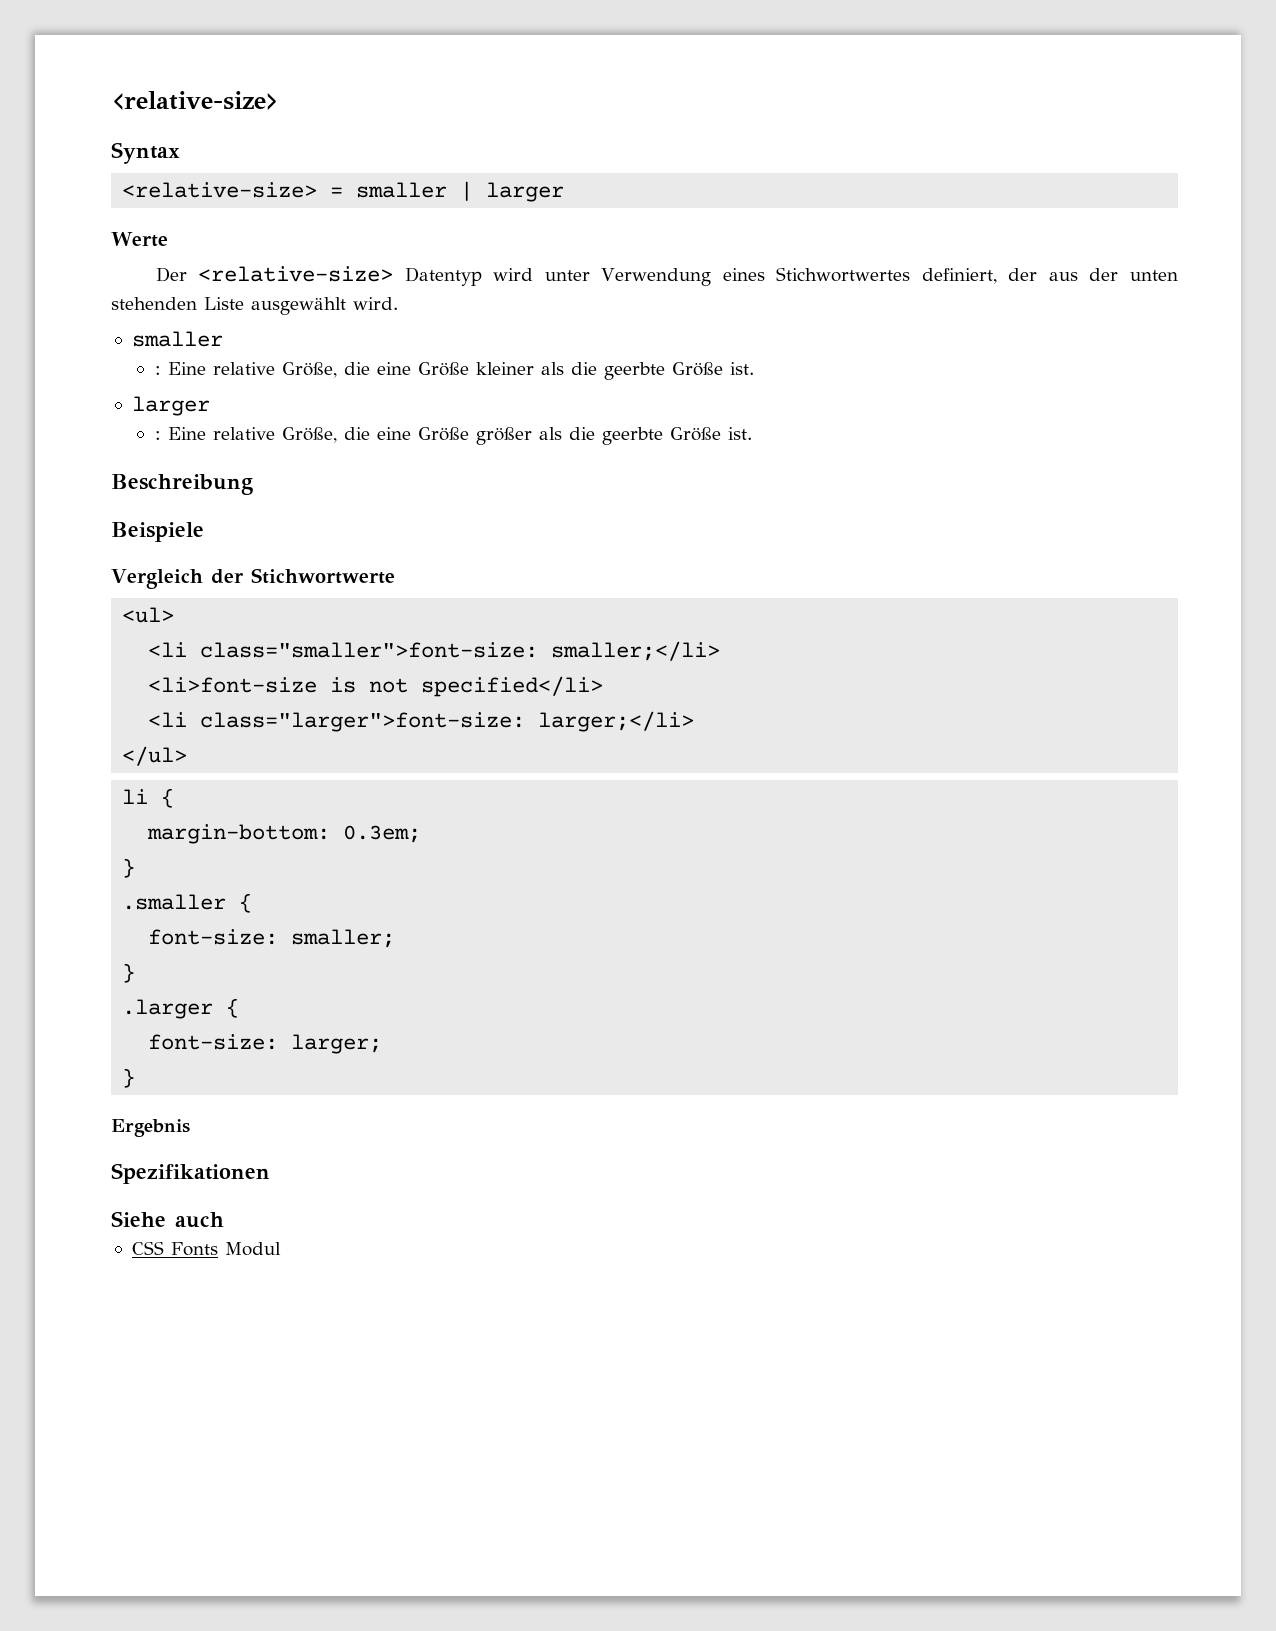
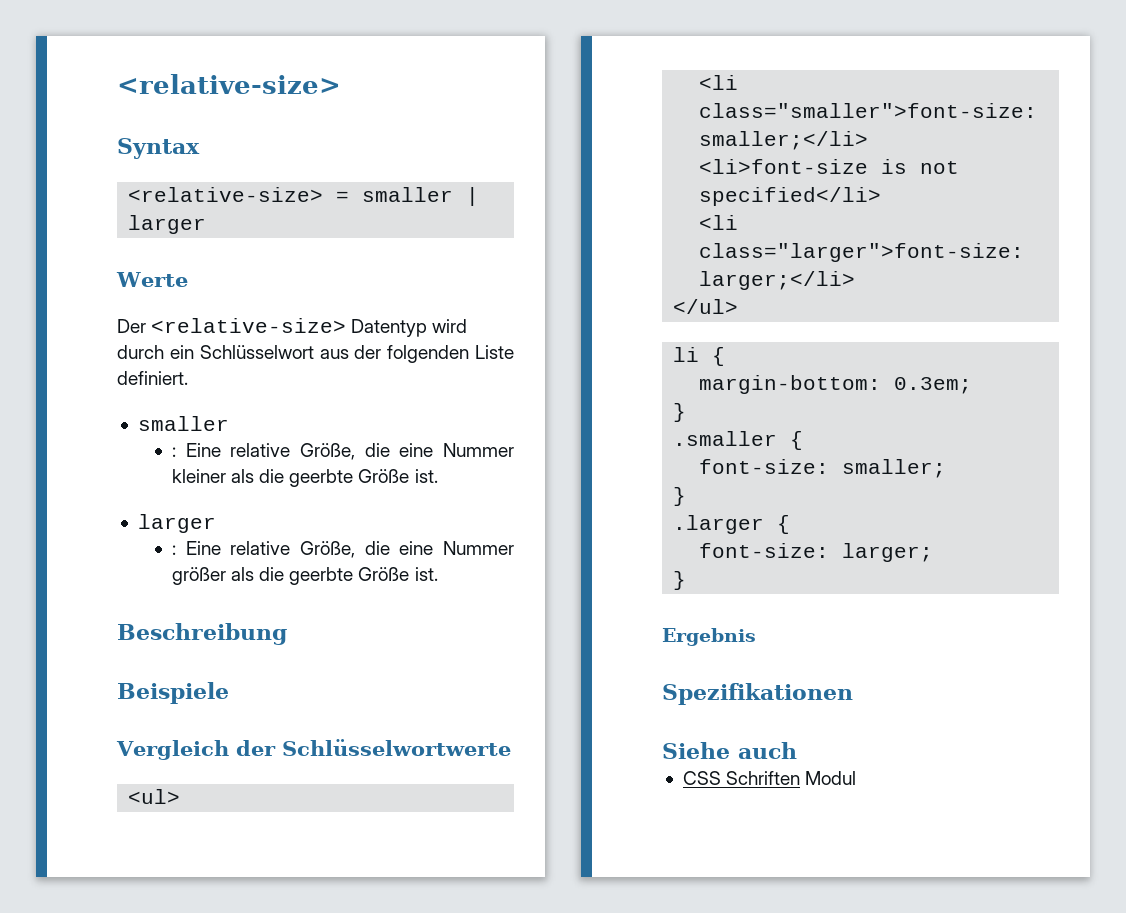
- Der <relative-size> Datentyp wird unter Verwendung eines Stichwortwertes definiert, der aus der unten stehenden Liste ausgewählt wird.
+ Der <relative-size> Datentyp wird durch ein Schlüsselwort aus der folgenden Liste definiert.
- : Eine relative Größe, die eine Größe kleiner als die geerbte Größe ist.
+ : Eine relative Größe, die eine Nummer kleiner als die geerbte Größe ist.
- : Eine relative Größe, die eine Größe größer als die geerbte Größe ist.
+ : Eine relative Größe, die eine Nummer größer als die geerbte Größe ist.
- Vergleich der Stichwortwerte
+ Vergleich der Schlüsselwortwerte
- CSS Fonts Modul
+ CSS Schriften Modul

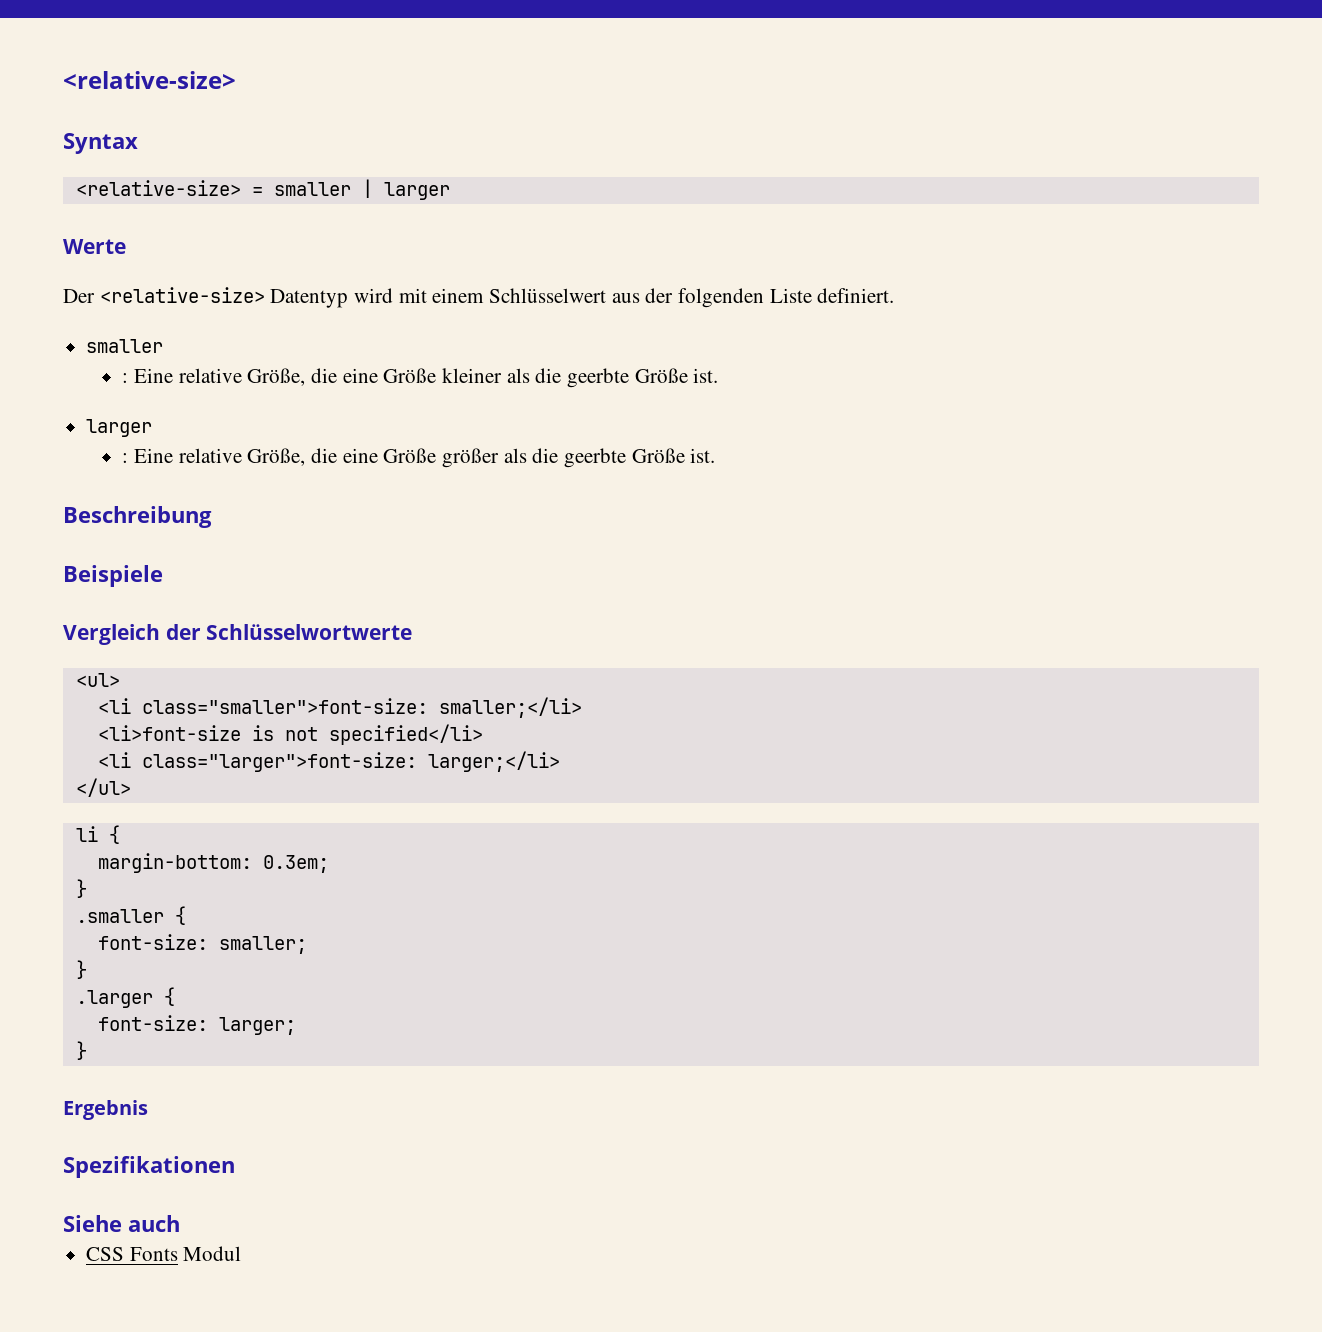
- Der <relative-size> Datentyp wird durch ein Schlüsselwort aus der folgenden Liste definiert.
+ Der <relative-size> Datentyp wird mit einem Schlüsselwert aus der folgenden Liste definiert.
- : Eine relative Größe, die eine Nummer kleiner als die geerbte Größe ist.
+ : Eine relative Größe, die eine Größe kleiner als die geerbte Größe ist.
- : Eine relative Größe, die eine Nummer größer als die geerbte Größe ist.
+ : Eine relative Größe, die eine Größe größer als die geerbte Größe ist.
- CSS Schriften Modul
+ CSS Fonts Modul

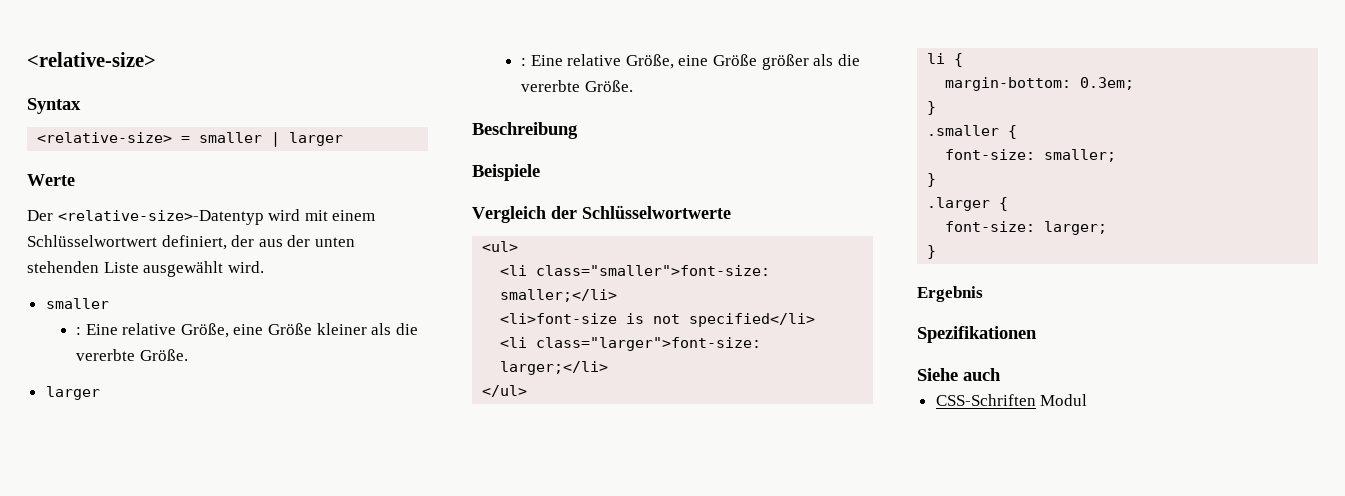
- Der <relative-size> Datentyp wird mit einem Schlüsselwert aus der folgenden Liste definiert.
+ Der <relative-size>-Datentyp wird mit einem Schlüsselwortwert definiert, der aus der unten stehenden Liste ausgewählt wird.
- : Eine relative Größe, die eine Größe kleiner als die geerbte Größe ist.
+ : Eine relative Größe, eine Größe kleiner als die vererbte Größe.
- : Eine relative Größe, die eine Größe größer als die geerbte Größe ist.
+ : Eine relative Größe, eine Größe größer als die vererbte Größe.
- CSS Fonts Modul
+ CSS-Schriften Modul

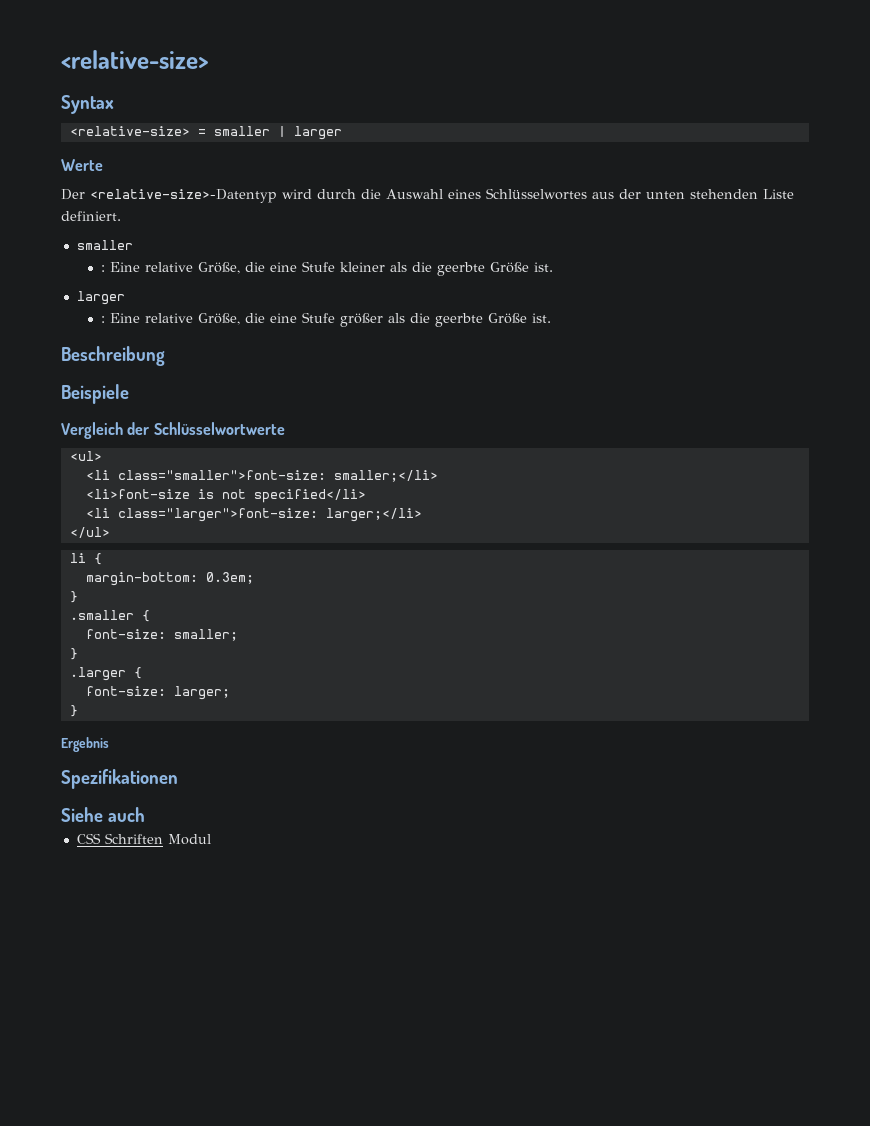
- Der <relative-size>-Datentyp wird mit einem Schlüsselwortwert definiert, der aus der unten stehenden Liste ausgewählt wird.
+ Der <relative-size>-Datentyp wird durch die Auswahl eines Schlüsselwortes aus der unten stehenden Liste definiert.
- : Eine relative Größe, eine Größe kleiner als die vererbte Größe.
+ : Eine relative Größe, die eine Stufe kleiner als die geerbte Größe ist.
- : Eine relative Größe, eine Größe größer als die vererbte Größe.
+ : Eine relative Größe, die eine Stufe größer als die geerbte Größe ist.
- CSS-Schriften Modul
+ CSS Schriften Modul

